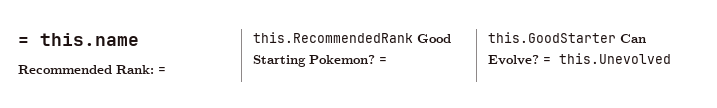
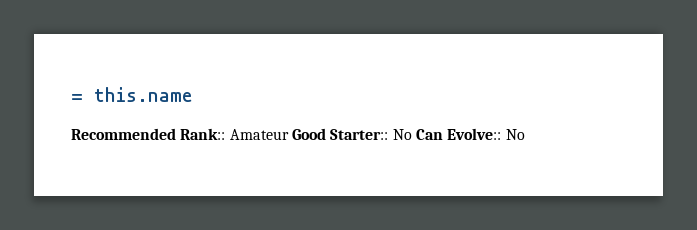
- Recommended Rank: = this.RecommendedRank Good Starting Pokemon? = this.GoodStarter Can Evolve? = this.Unevolved
+ Recommended Rank:: Amateur Good Starter:: No Can Evolve:: No

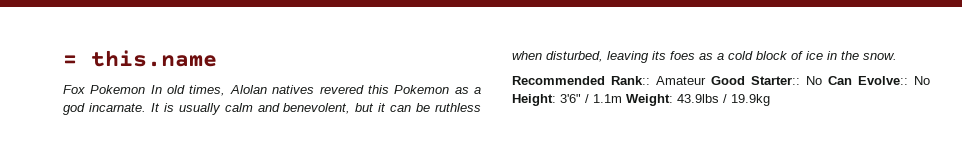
+ Fox Pokemon In old times, Alolan natives revered this Pokemon as a god incarnate. It is usually calm and benevolent, but it can be ruthless when disturbed, leaving its foes as a cold block of ice in the snow.
- Recommended Rank:: Amateur Good Starter:: No Can Evolve:: No
+ Recommended Rank:: Amateur Good Starter:: No Can Evolve:: No Height: 3'6" / 1.1m Weight: 43.9lbs / 19.9kg

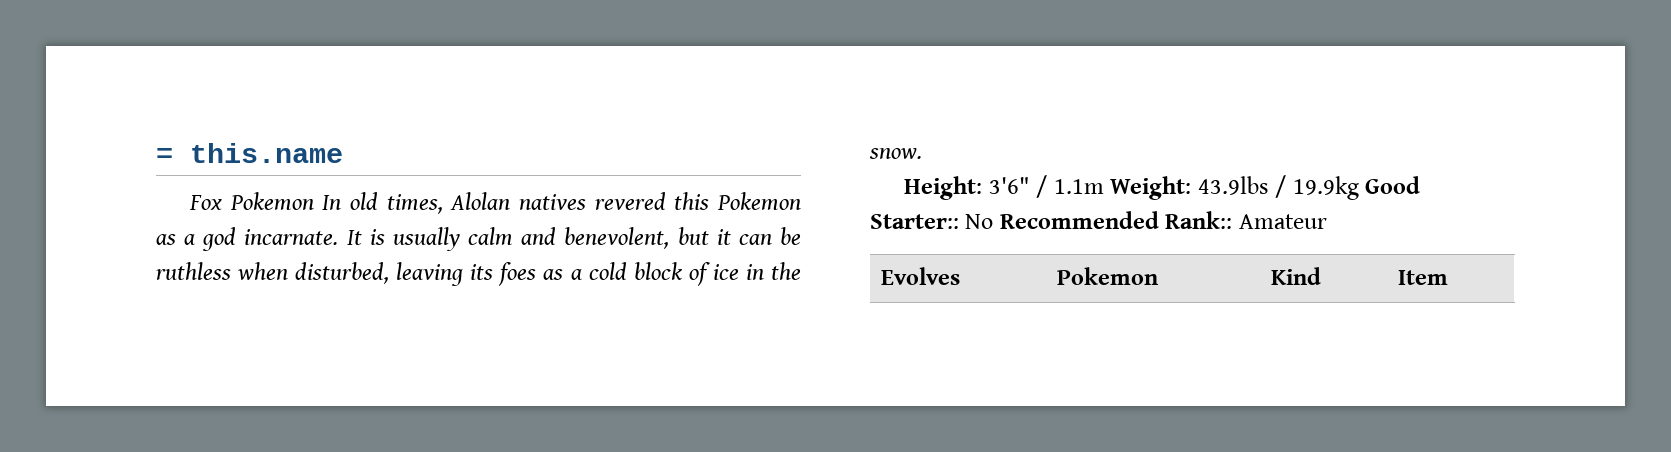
- Recommended Rank:: Amateur Good Starter:: No Can Evolve:: No Height: 3'6" / 1.1m Weight: 43.9lbs / 19.9kg
+ Height: 3'6" / 1.1m Weight: 43.9lbs / 19.9kg Good Starter:: No Recommended Rank:: Amateur
+ Evolves | Pokemon | Kind | Item

